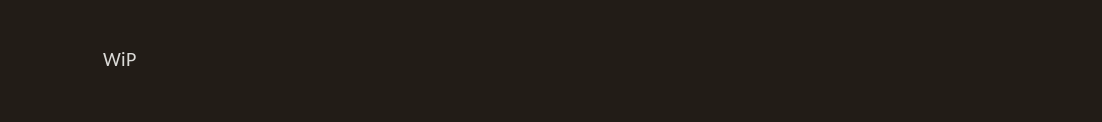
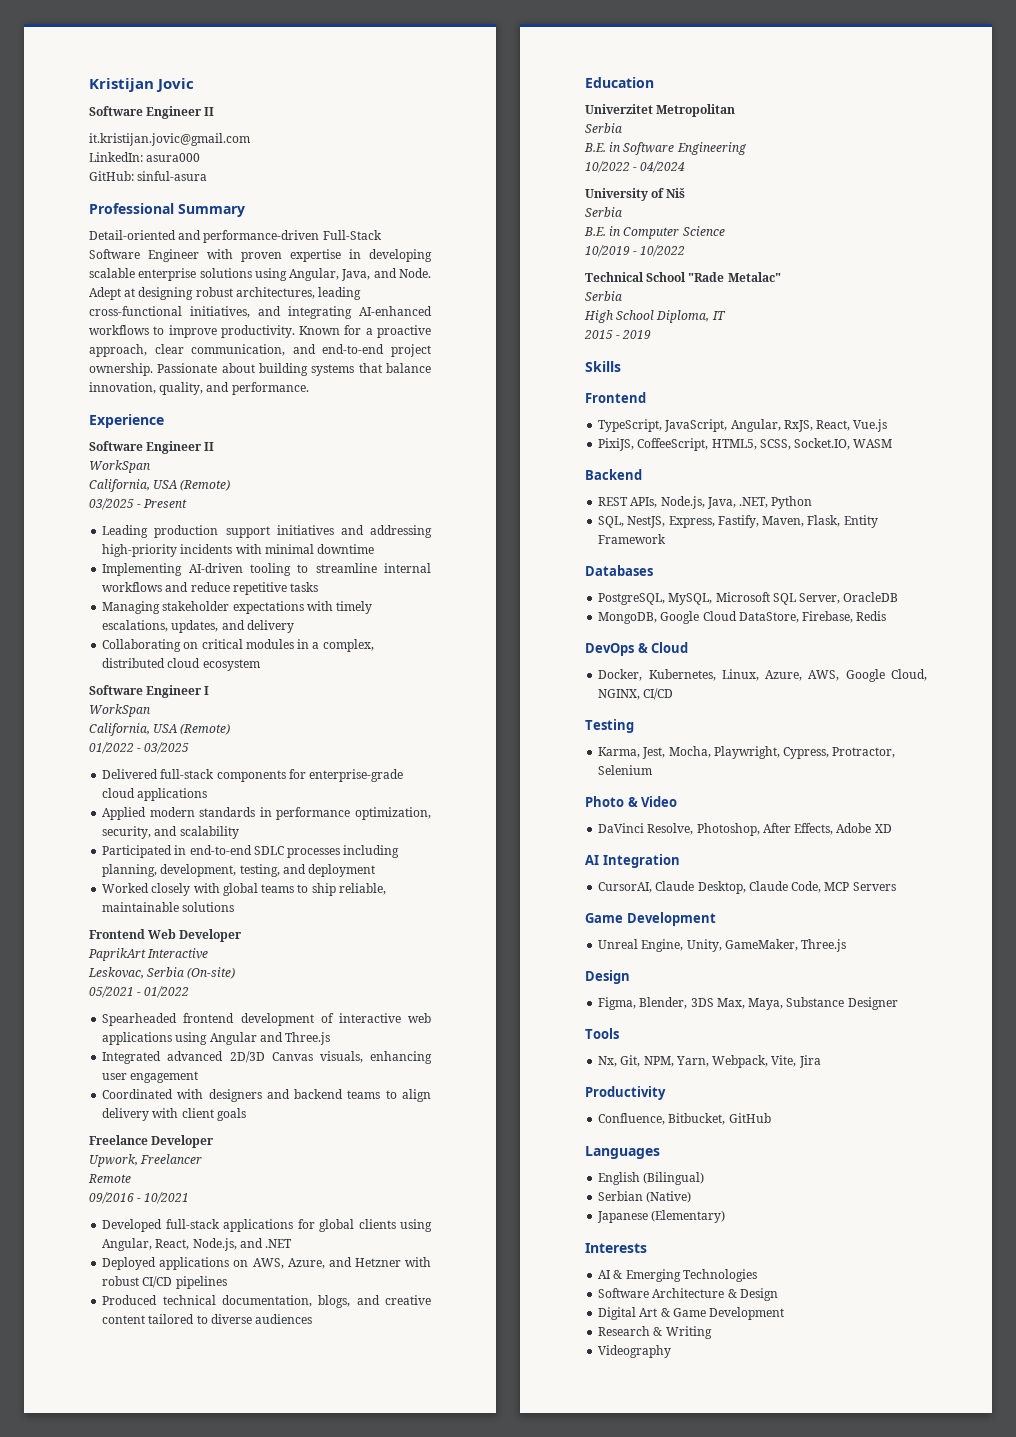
- WiP
+ Kristijan Jovic
+ Software Engineer II
+ it.kristijan.jovic@gmail.com
+ LinkedIn: asura000
+ GitHub: sinful-asura
+ Professional Summary
+ Detail-oriented and performance-driven Full-Stack Software Engineer with proven expertise in developing scalable enterprise solutions using Angular, Java, and Node. Adept at designing robust architectures, leading cross-functional initiatives, and integrating AI-enhanced workflows to improve productivity. Known for a proactive approach, clear communication, and end-to-end project ownership. Passionate about building systems that balance innovation, quality, and performance.
+ Experience
+ Software Engineer II
+ WorkSpan
+ California, USA (Remote)
+ 03/2025 - Present
+ Leading production support initiatives and addressing high-priority incidents with minimal downtime
+ Implementing AI-driven tooling to streamline internal workflows and reduce repetitive tasks
+ Managing stakeholder expectations with timely escalations, updates, and delivery
+ Collaborating on critical modules in a complex, distributed cloud ecosystem
+ Software Engineer I
+ WorkSpan
+ California, USA (Remote)
+ 01/2022 - 03/2025
+ Delivered full-stack components for enterprise-grade cloud applications
+ Applied modern standards in performance optimization, security, and scalability
+ Participated in end-to-end SDLC processes including planning, development, testing, and deployment
+ Worked closely with global teams to ship reliable, maintainable solutions
+ Frontend Web Developer
+ PaprikArt Interactive
+ Leskovac, Serbia (On-site)
+ 05/2021 - 01/2022
+ Spearheaded frontend development of interactive web applications using Angular and Three.js
+ Integrated advanced 2D/3D Canvas visuals, enhancing user engagement
+ Coordinated with designers and backend teams to align delivery with client goals
+ Freelance Developer
+ Upwork, Freelancer
+ Remote
+ 09/2016 - 10/2021
+ Developed full-stack applications for global clients using Angular, React, Node.js, and .NET
+ Deployed applications on AWS, Azure, and Hetzner with robust CI/CD pipelines
+ Produced technical documentation, blogs, and creative content tailored to diverse audiences
+ Education
+ Univerzitet Metropolitan
+ Serbia
+ B.E. in Software Engineering
+ 10/2022 - 04/2024
+ University of Niš
+ Serbia
+ B.E. in Computer Science
+ 10/2019 - 10/2022
+ Technical School "Rade Metalac"
+ Serbia
+ High School Diploma, IT
+ 2015 - 2019
+ Skills
+ Frontend
+ TypeScript, JavaScript, Angular, RxJS, React, Vue.js
+ PixiJS, CoffeeScript, HTML5, SCSS, Socket.IO, WASM
+ Backend
+ REST APIs, Node.js, Java, .NET, Python
+ SQL, NestJS, Express, Fastify, Maven, Flask, Entity Framework
+ Databases
+ PostgreSQL, MySQL, Microsoft SQL Server, OracleDB
+ MongoDB, Google Cloud DataStore, Firebase, Redis
+ DevOps & Cloud
+ Docker, Kubernetes, Linux, Azure, AWS, Google Cloud, NGINX, CI/CD
+ Testing
+ Karma, Jest, Mocha, Playwright, Cypress, Protractor, Selenium
+ Photo & Video
+ DaVinci Resolve, Photoshop, After Effects, Adobe XD
+ AI Integration
+ CursorAI, Claude Desktop, Claude Code, MCP Servers
+ Game Development
+ Unreal Engine, Unity, GameMaker, Three.js
+ Design
+ Figma, Blender, 3DS Max, Maya, Substance Designer
+ Tools
+ Nx, Git, NPM, Yarn, Webpack, Vite, Jira
+ Productivity
+ Confluence, Bitbucket, GitHub
+ Languages
+ English (Bilingual)
+ Serbian (Native)
+ Japanese (Elementary)
+ Interests
+ AI & Emerging Technologies
+ Software Architecture & Design
+ Digital Art & Game Development
+ Research & Writing
+ Videography

